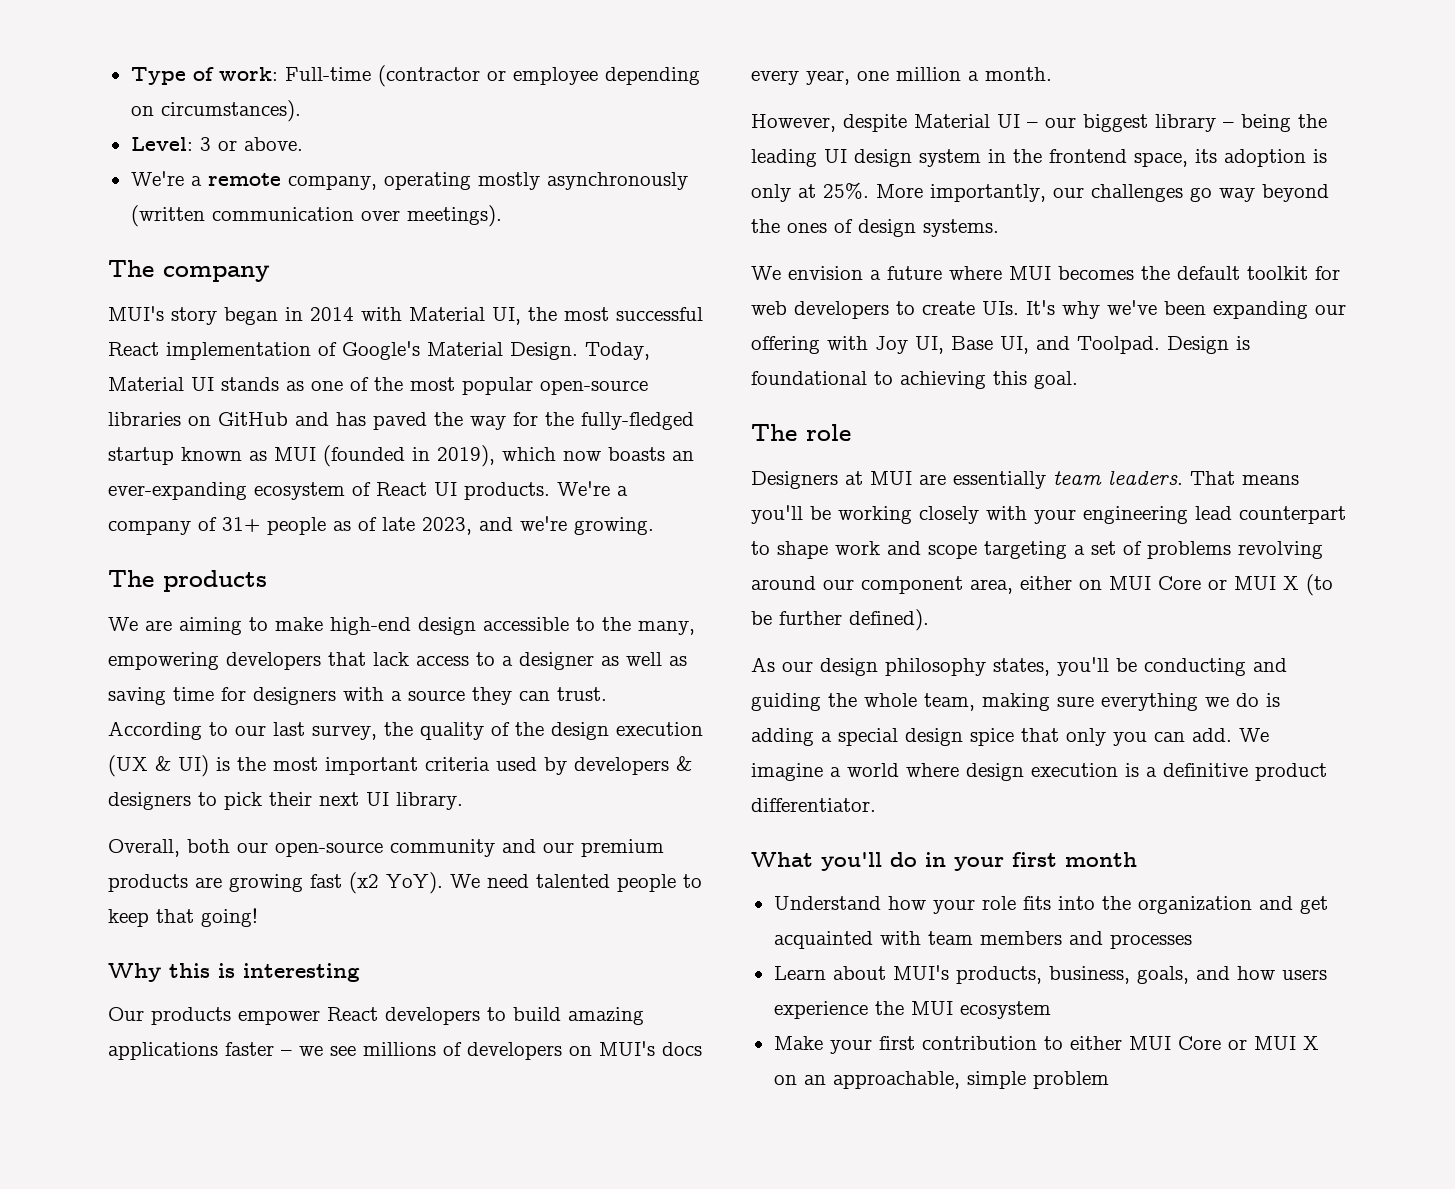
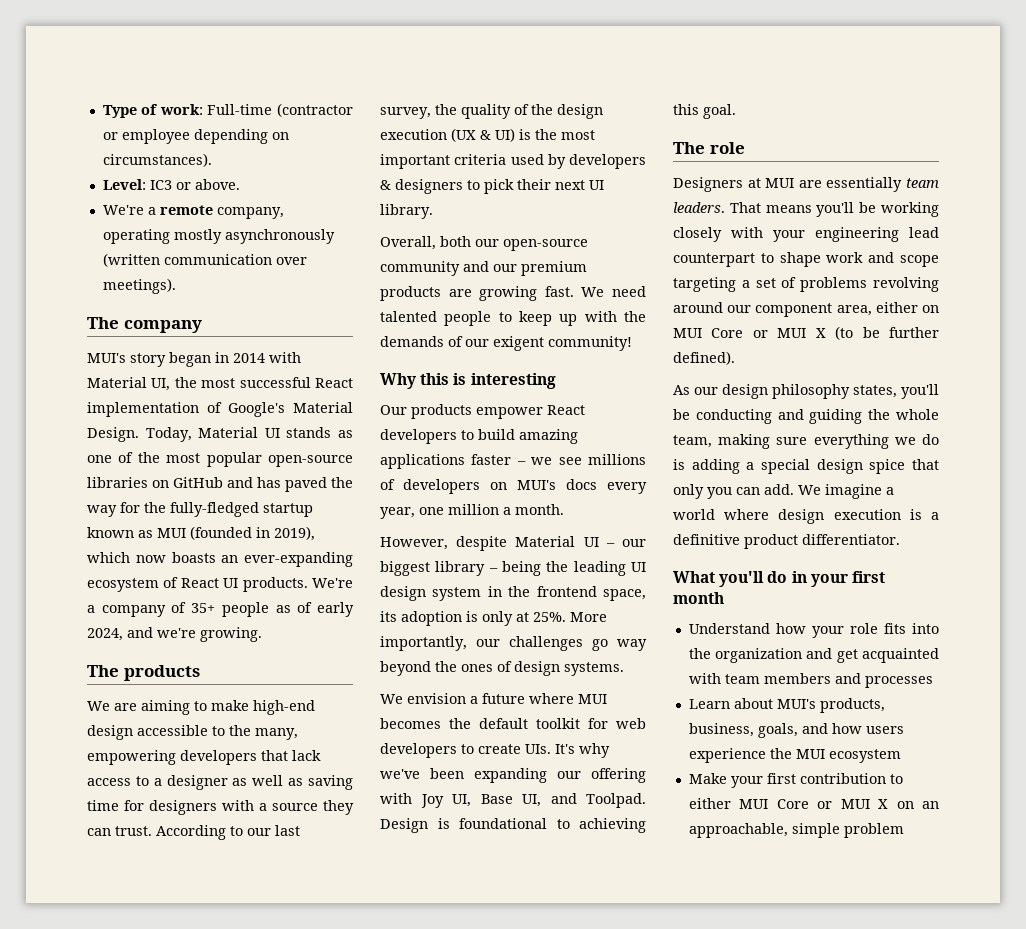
- Level: 3 or above.
+ Level: IC3 or above.
- We're a company of 31+ people as of late 2023, and we're growing.
+ We're a company of 35+ people as of early 2024, and we're growing.
- Overall, both our open-source community and our premium products are growing fast (x2 YoY).
+ Overall, both our open-source community and our premium products are growing fast.
- We need talented people to keep that going!
+ We need talented people to keep up with the demands of our exigent community!

